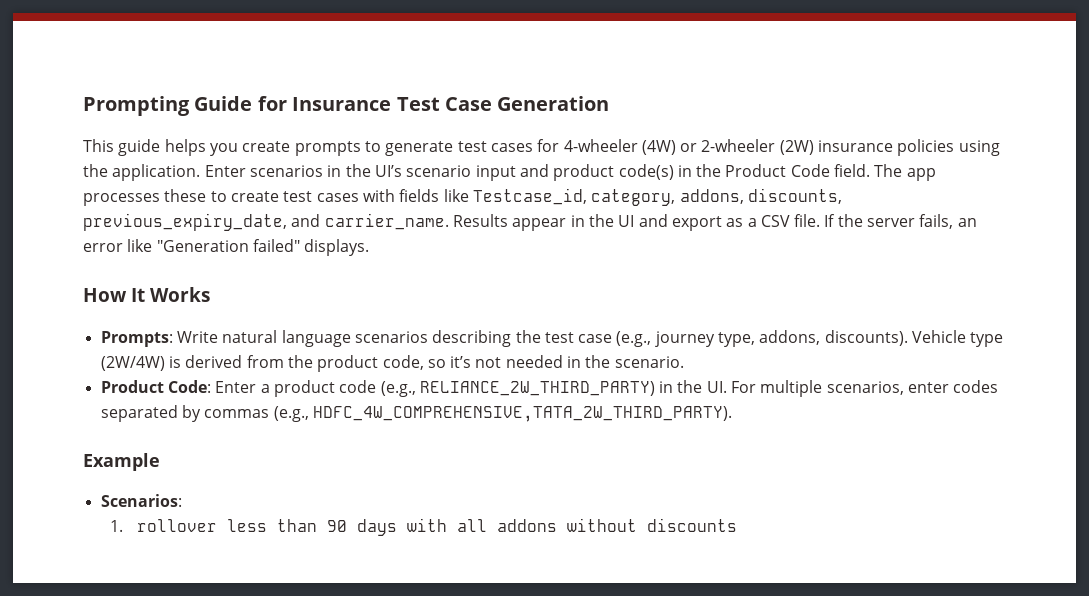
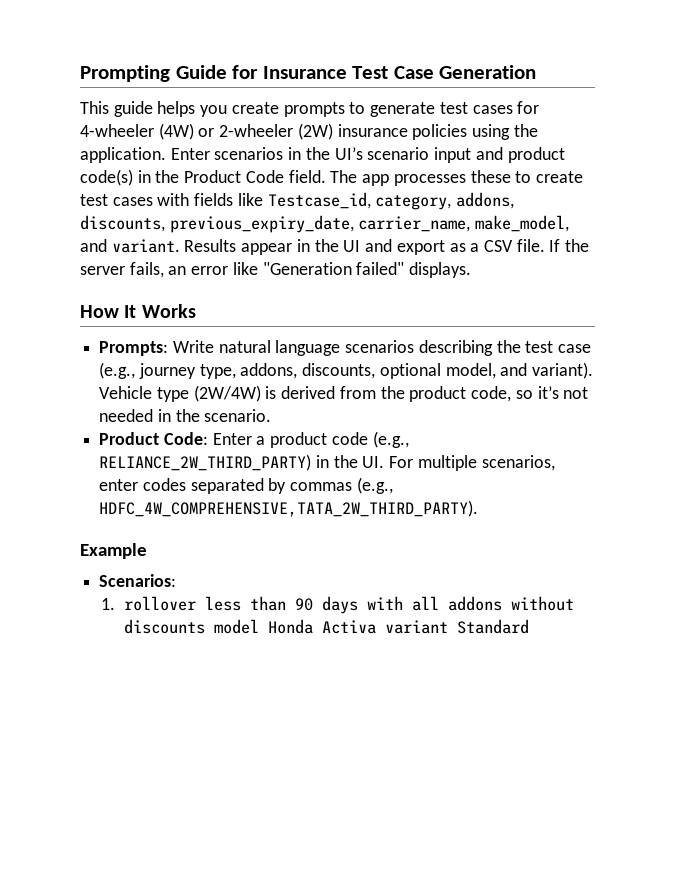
- The app processes these to create test cases with fields like Testcase_id, category, addons, discounts, previous_expiry_date, and carrier_name.
+ The app processes these to create test cases with fields like Testcase_id, category, addons, discounts, previous_expiry_date, carrier_name, make_model, and variant.
- Prompts: Write natural language scenarios describing the test case (e.g., journey type, addons, discounts).
+ Prompts: Write natural language scenarios describing the test case (e.g., journey type, addons, discounts, optional model, and variant).
- 1. rollover less than 90 days with all addons without discounts
+ 1. rollover less than 90 days with all addons without discounts model Honda Activa variant Standard

